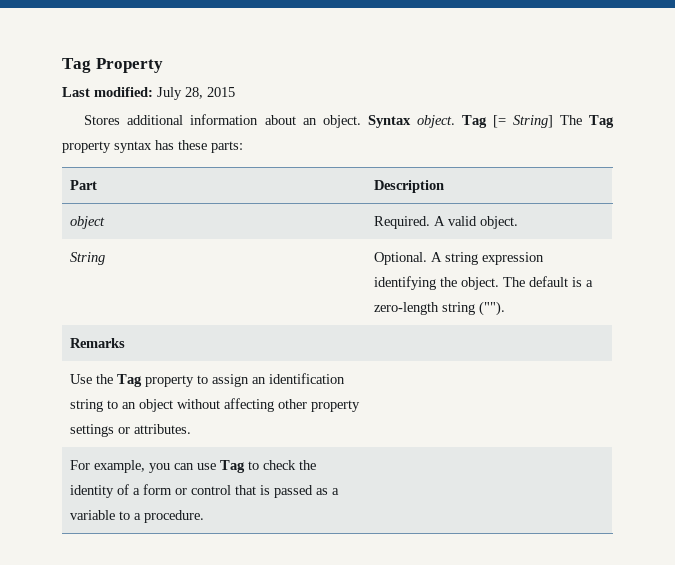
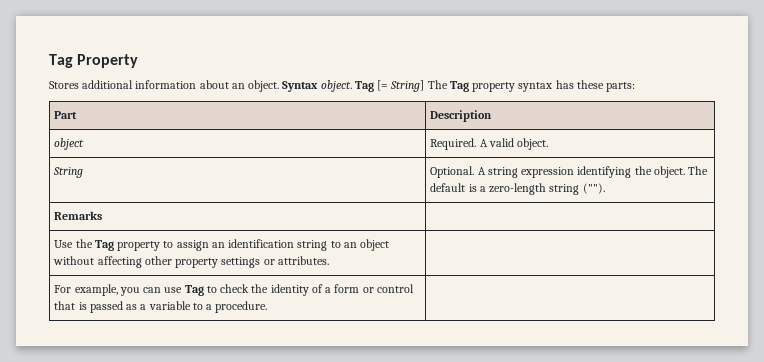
- Last modified: July 28, 2015

